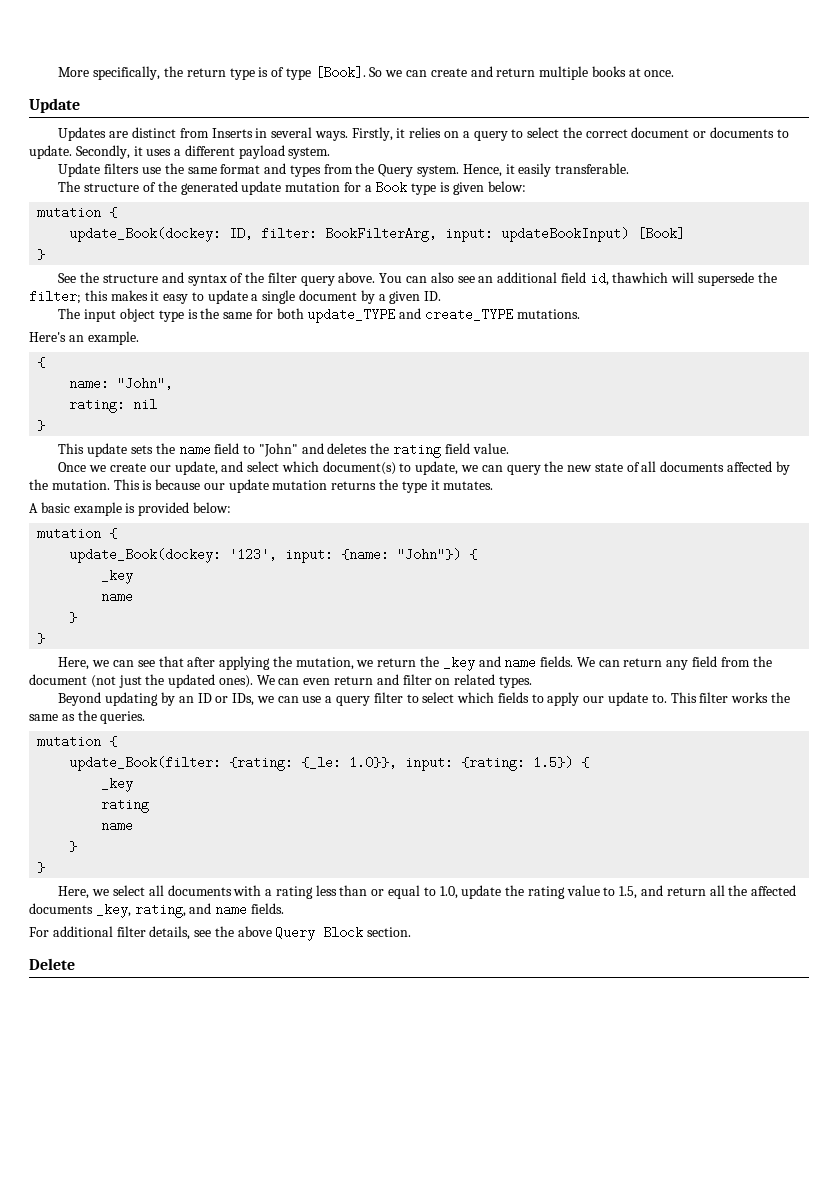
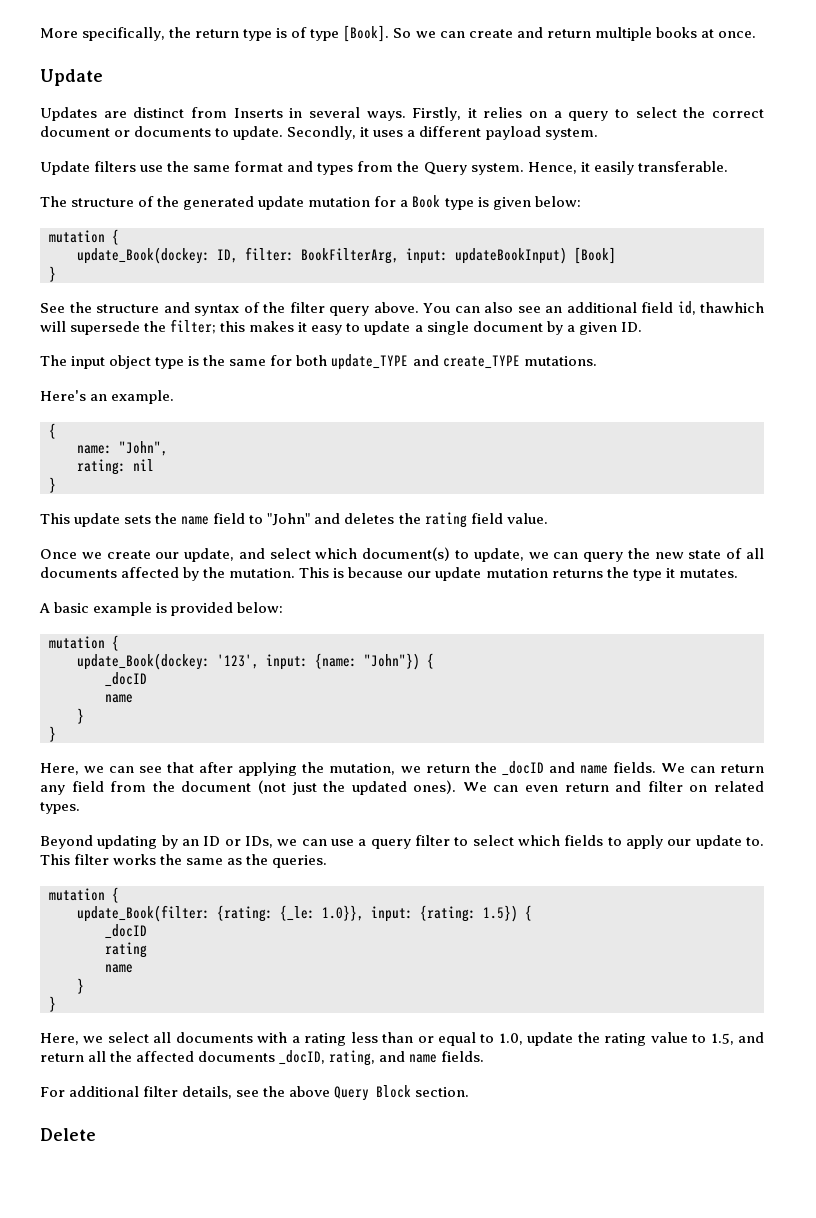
  update_Book(dockey: '123', input: {name: "John"}) {
- _key
+ _docID
- Here, we can see that after applying the mutation, we return the _key and name fields.
+ Here, we can see that after applying the mutation, we return the _docID and name fields.
  update_Book(filter: {rating: {_le: 1.0}}, input: {rating: 1.5}) {
- _key
+ _docID
- Here, we select all documents with a rating less than or equal to 1.0, update the rating value to 1.5, and return all the affected documents _key, rating, and name fields.
+ Here, we select all documents with a rating less than or equal to 1.0, update the rating value to 1.5, and return all the affected documents _docID, rating, and name fields.

